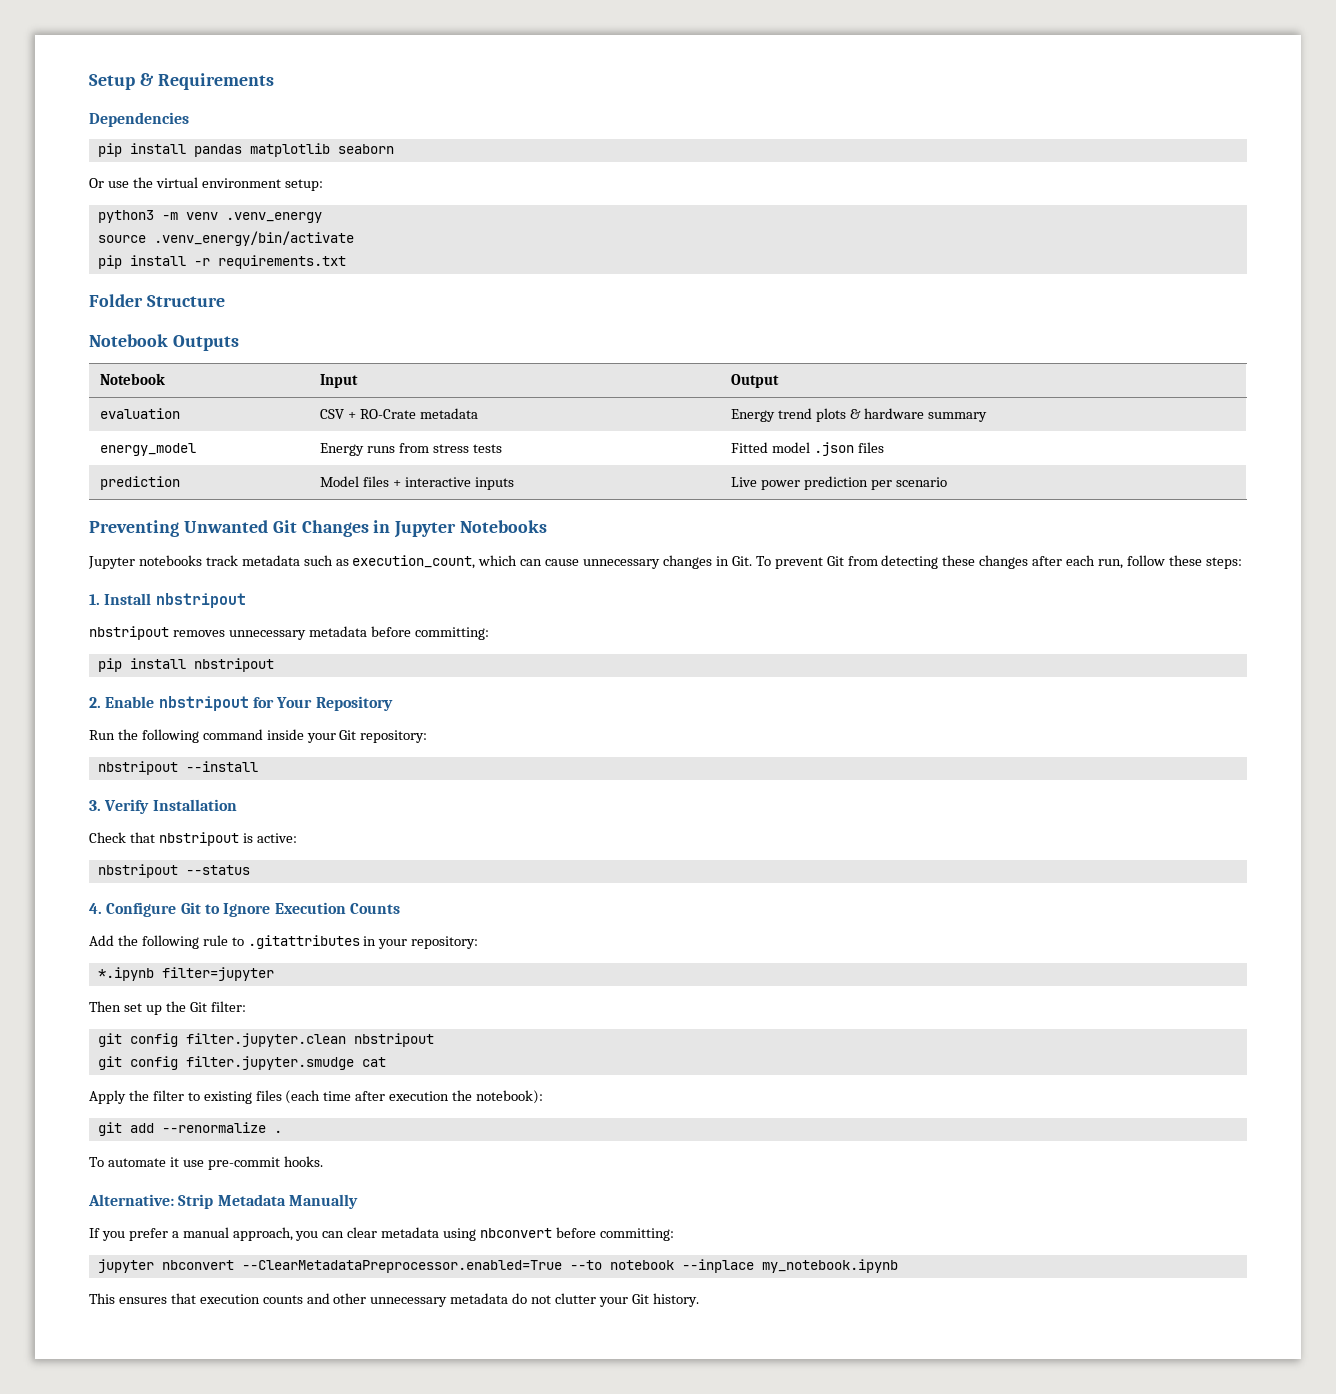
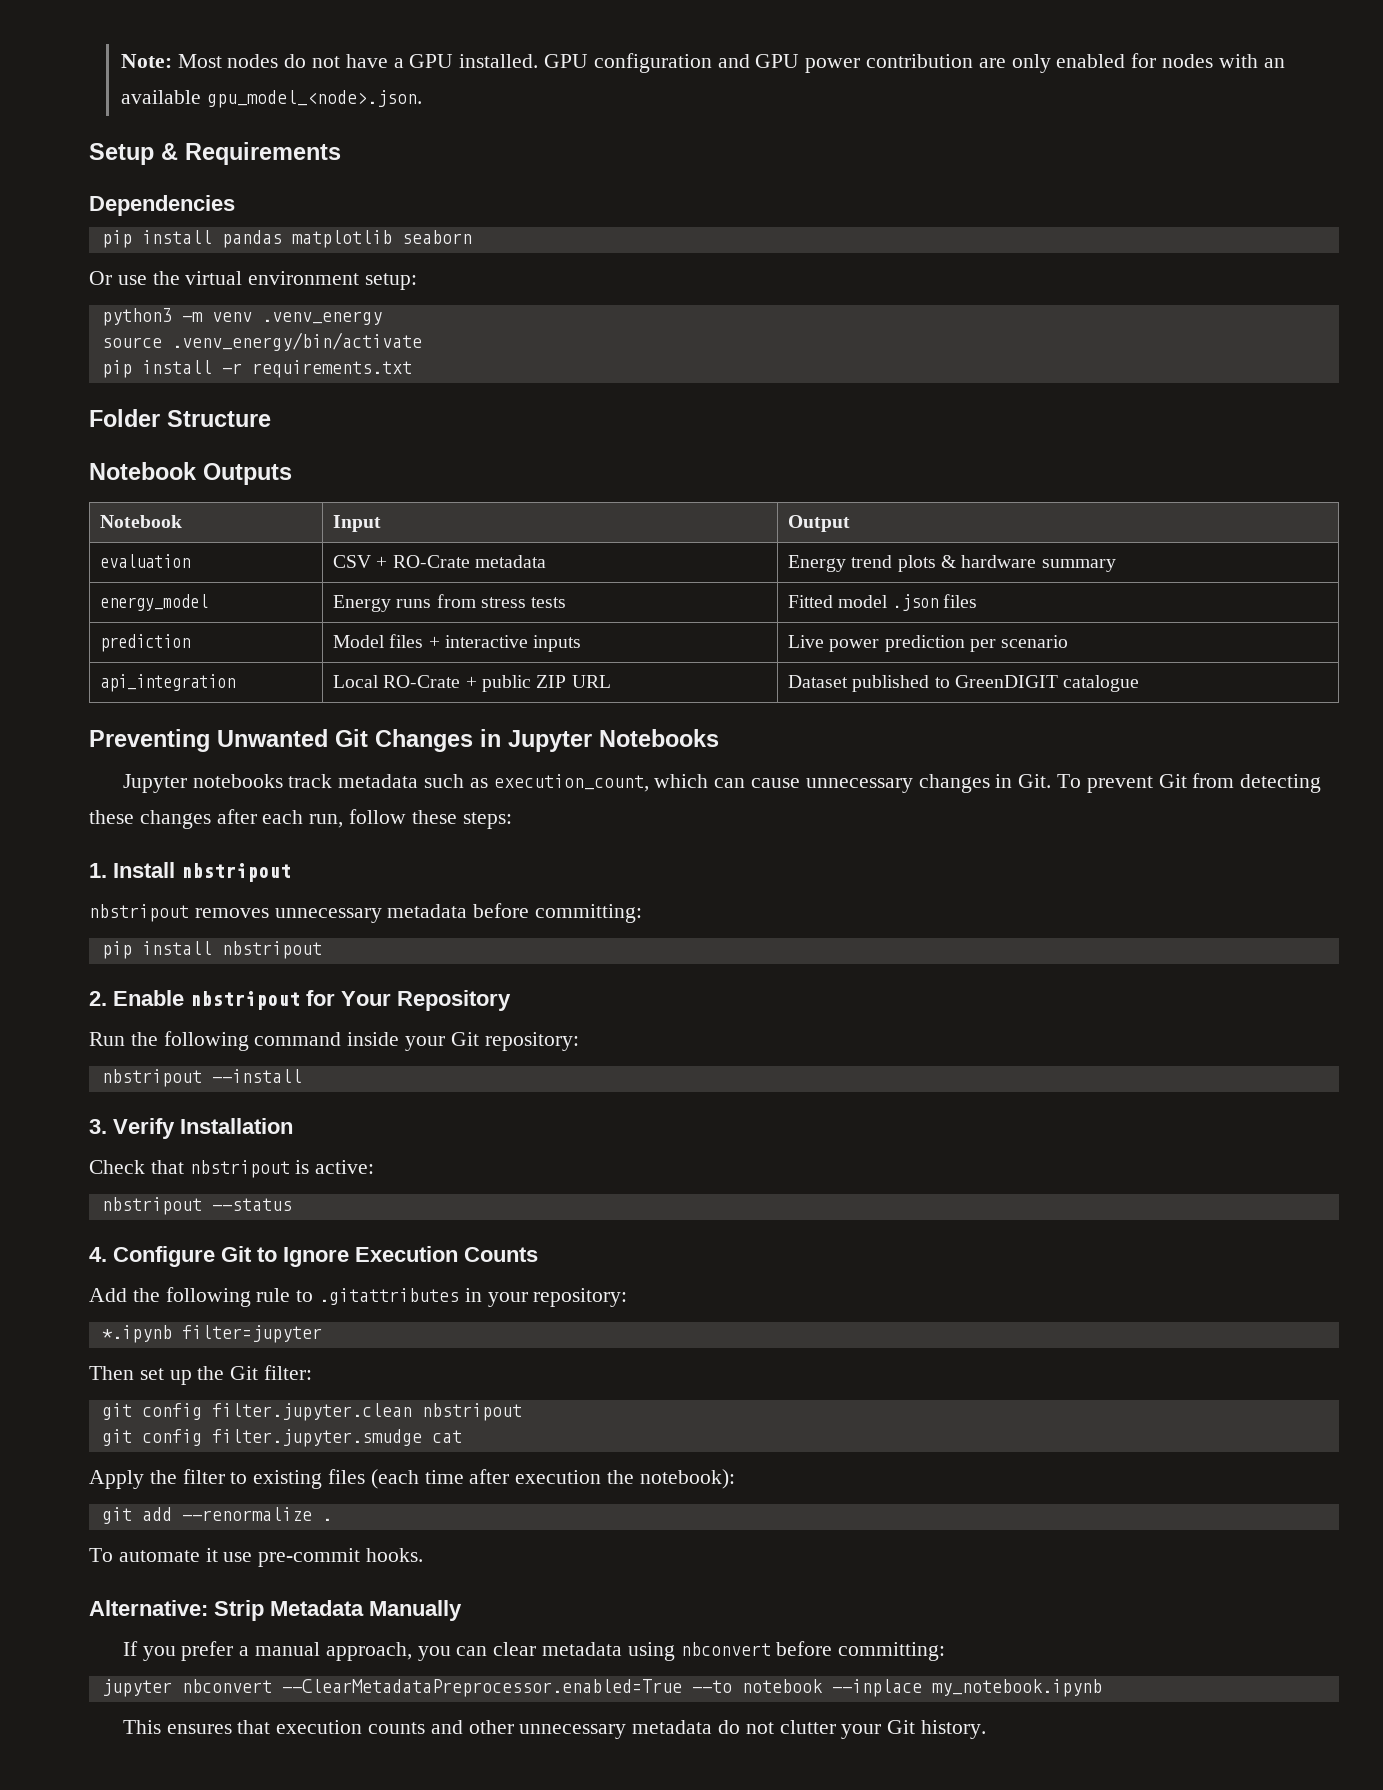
+ Note: Most nodes do not have a GPU installed. GPU configuration and GPU power contribution are only enabled for nodes with an available gpu_model_<node>.json.
+ api_integration | Local RO-Crate + public ZIP URL | Dataset published to GreenDIGIT catalogue

